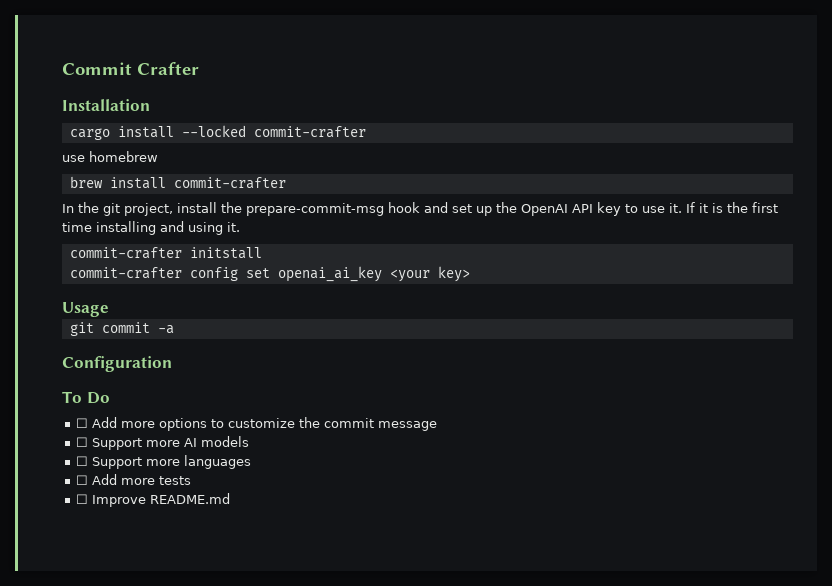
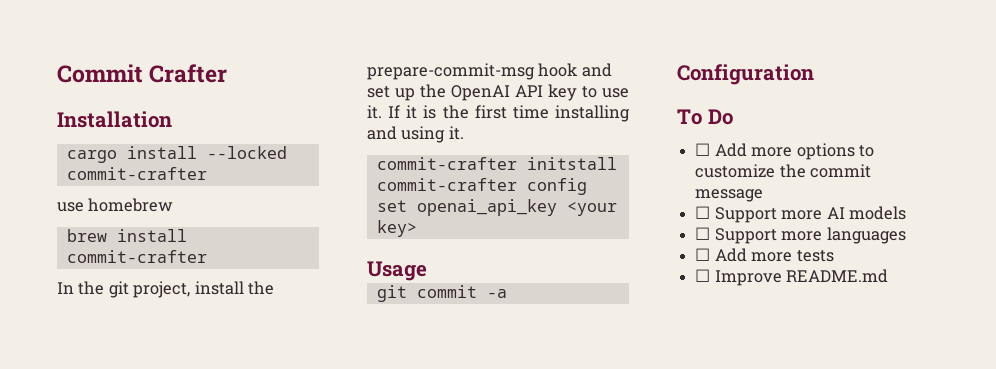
- commit-crafter config set openai_ai_key <your key>
+ commit-crafter config set openai_api_key <your key>

